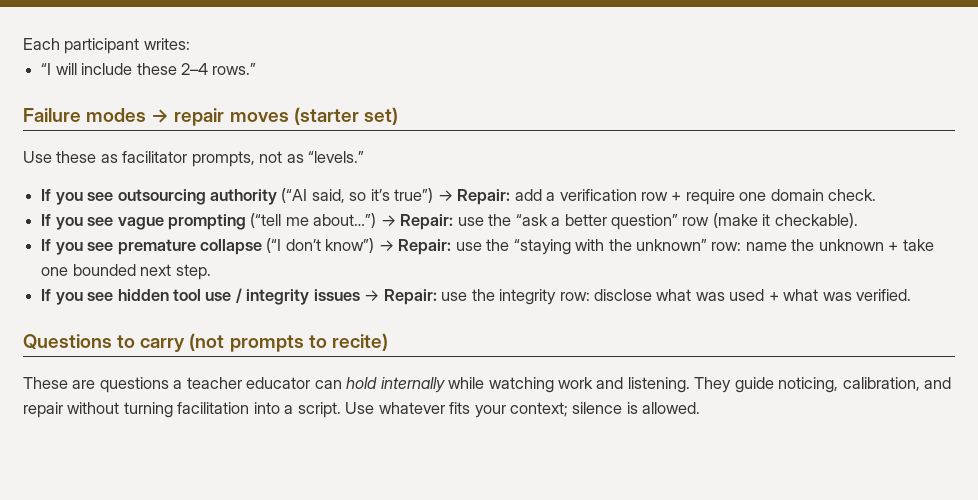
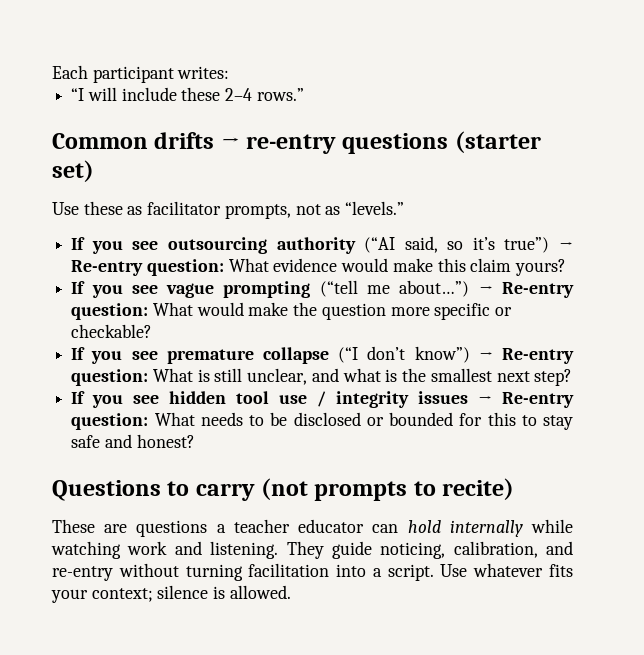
- Failure modes → repair moves (starter set)
+ Common drifts → re-entry questions (starter set)
- If you see outsourcing authority (“AI said, so it’s true”) → Repair: add a verification row + require one domain check.
+ If you see outsourcing authority (“AI said, so it’s true”) → Re-entry question: What evidence would make this claim yours?
- → Repair: use the “ask a better question” row (make it checkable).
+ → Re-entry question: What would make the question more specific or checkable?
- If you see premature collapse (“I don’t know”) → Repair: use the “staying with the unknown” row: name the unknown + take one bounded next step.
+ If you see premature collapse (“I don’t know”) → Re-entry question: What is still unclear, and what is the smallest next step?
- If you see hidden tool use / integrity issues → Repair: use the integrity row: disclose what was used + what was verified.
+ If you see hidden tool use / integrity issues → Re-entry question: What needs to be disclosed or bounded for this to stay safe and honest?
- They guide noticing, calibration, and repair without turning facilitation into a script.
+ They guide noticing, calibration, and re-entry without turning facilitation into a script.

